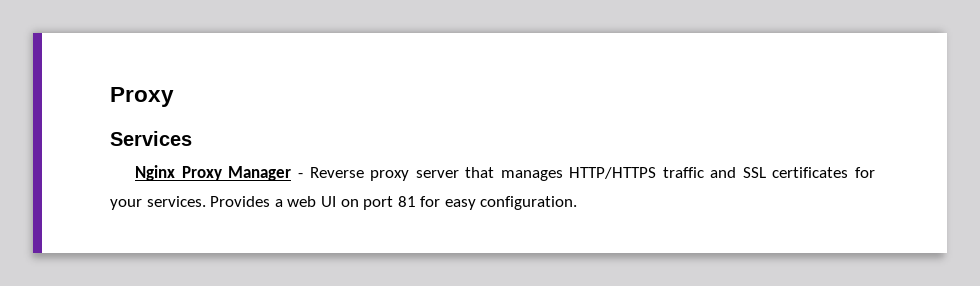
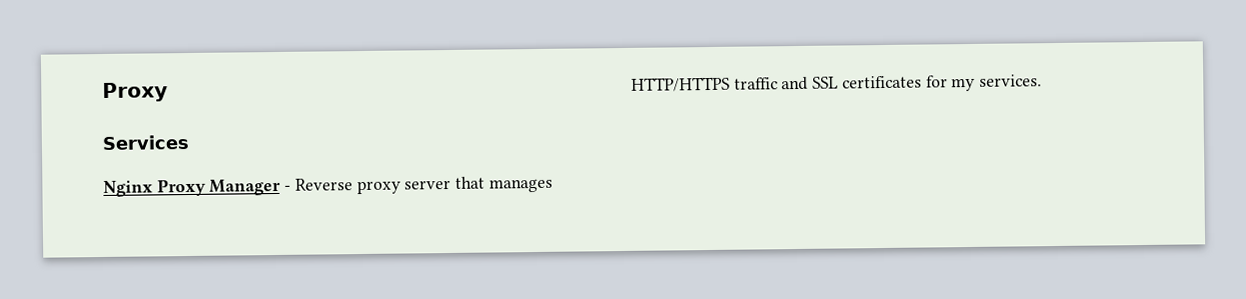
- Nginx Proxy Manager - Reverse proxy server that manages HTTP/HTTPS traffic and SSL certificates for your services. Provides a web UI on port 81 for easy configuration.
+ Nginx Proxy Manager - Reverse proxy server that manages HTTP/HTTPS traffic and SSL certificates for my services.

